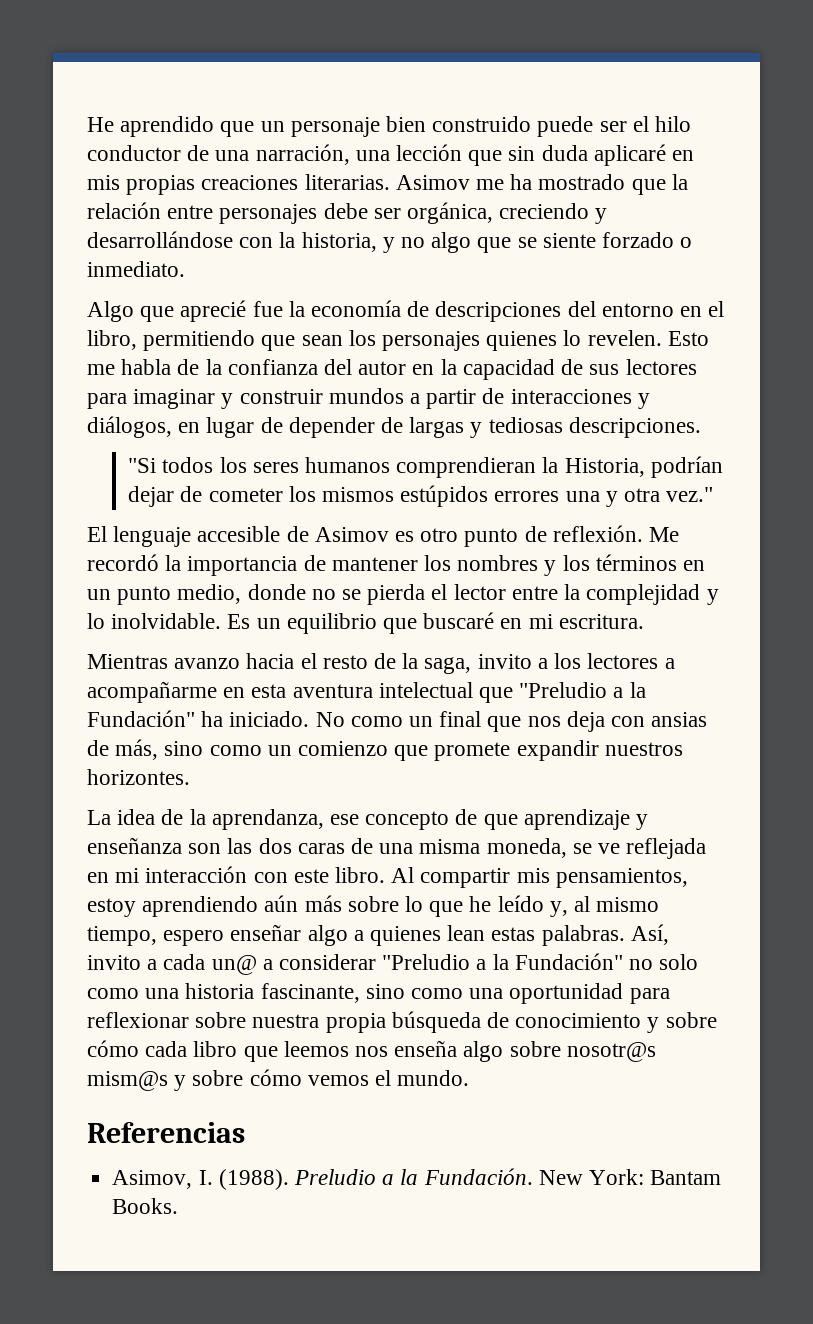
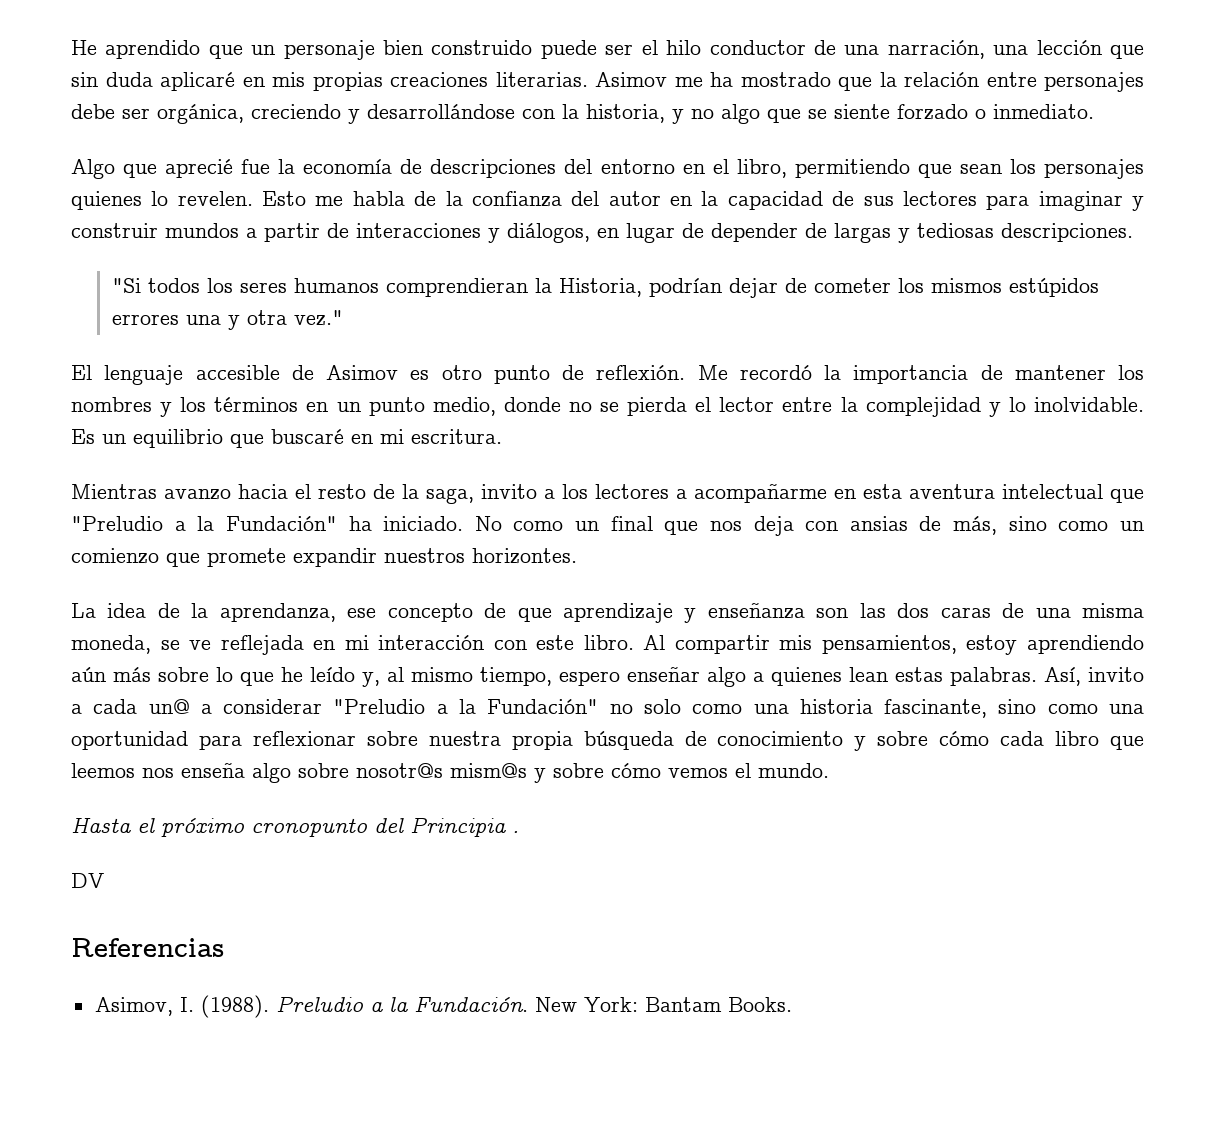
+ Hasta el próximo cronopunto del Principia .
+ DV

